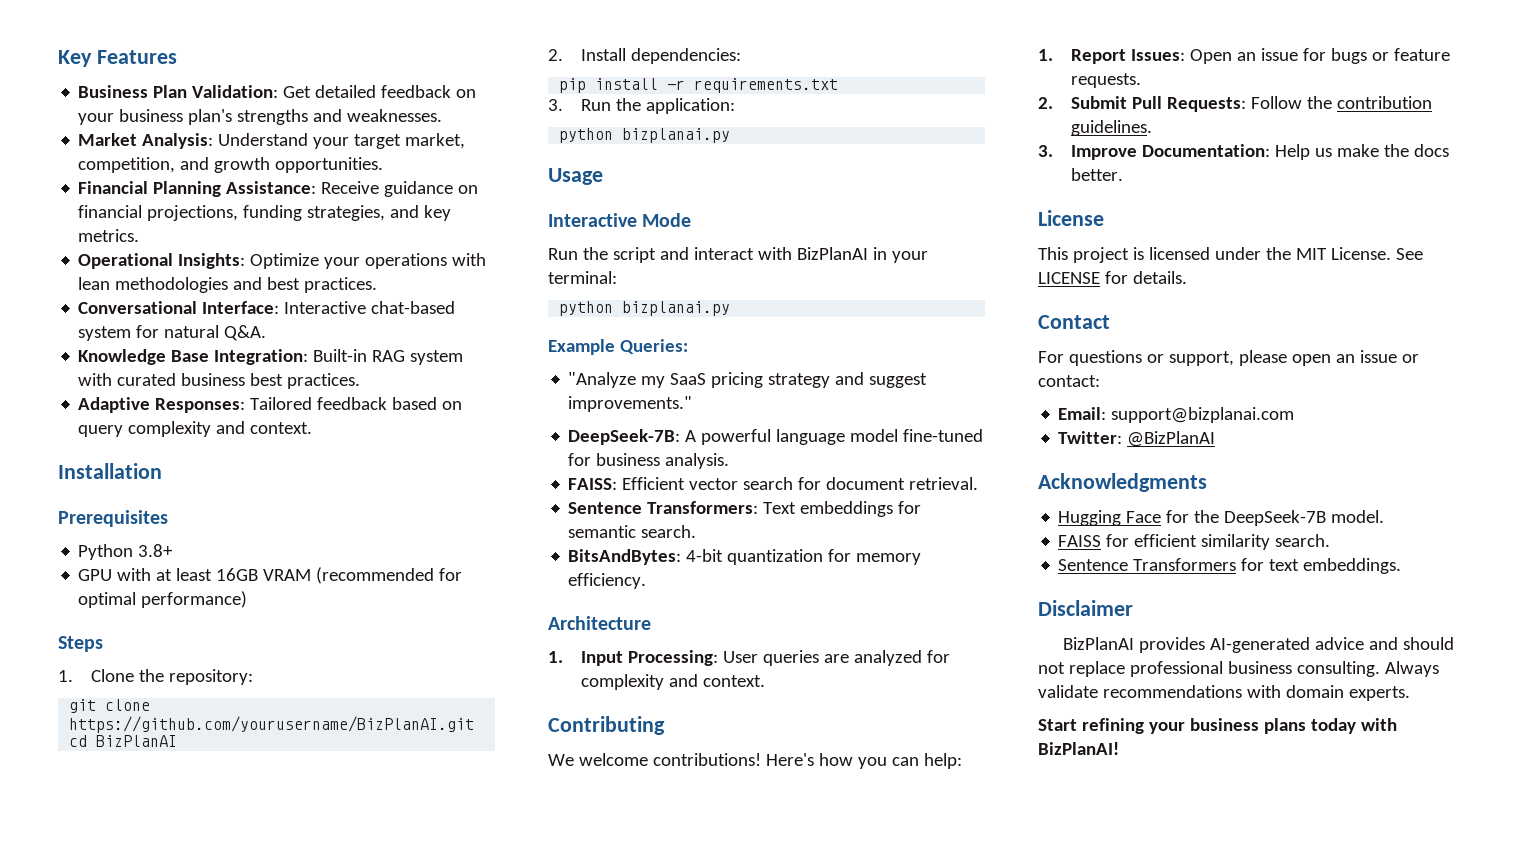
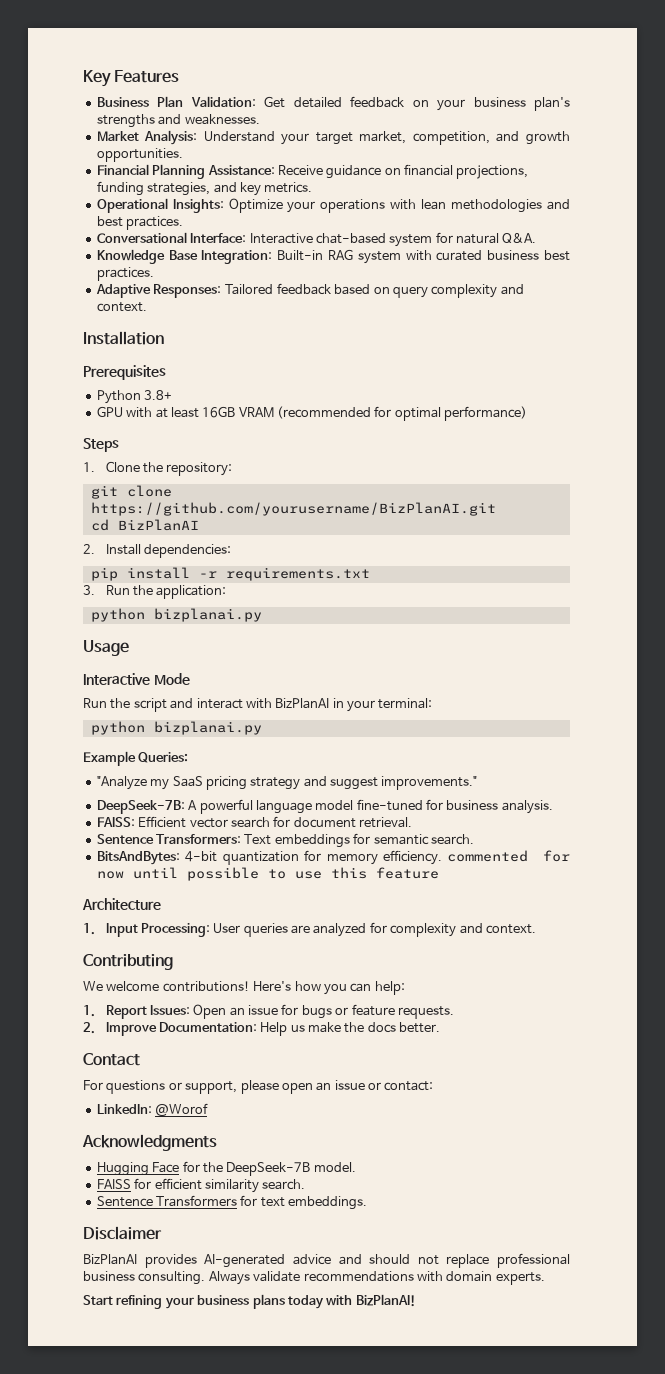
- BitsAndBytes: 4-bit quantization for memory efficiency.
+ BitsAndBytes: 4-bit quantization for memory efficiency. commented for now until possible to use this feature
- 2. Submit Pull Requests: Follow the contribution guidelines.
- 3. Improve Documentation: Help us make the docs better.
+ 2. Improve Documentation: Help us make the docs better.
- License
- This project is licensed under the MIT License. See LICENSE for details.
- Email: support@bizplanai.com
- Twitter: @BizPlanAI
+ LinkedIn: @Worof

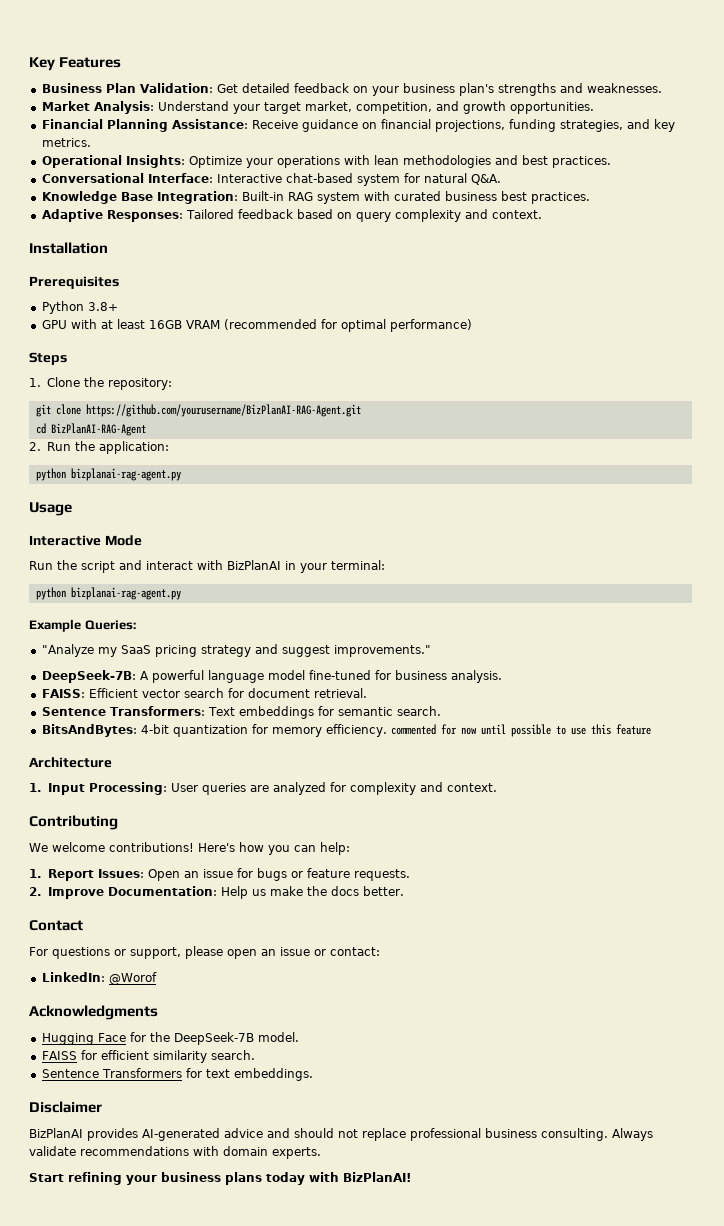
- git clone https://github.com/yourusername/BizPlanAI.git
+ git clone https://github.com/yourusername/BizPlanAI-RAG-Agent.git
- cd BizPlanAI
- 2. Install dependencies:
- pip install -r requirements.txt
- 3. Run the application:
- python bizplanai.py
+ cd BizPlanAI-RAG-Agent
+ 2. Run the application:
+ python bizplanai-rag-agent.py
  Run the script and interact with BizPlanAI in your terminal:
- python bizplanai.py
+ python bizplanai-rag-agent.py

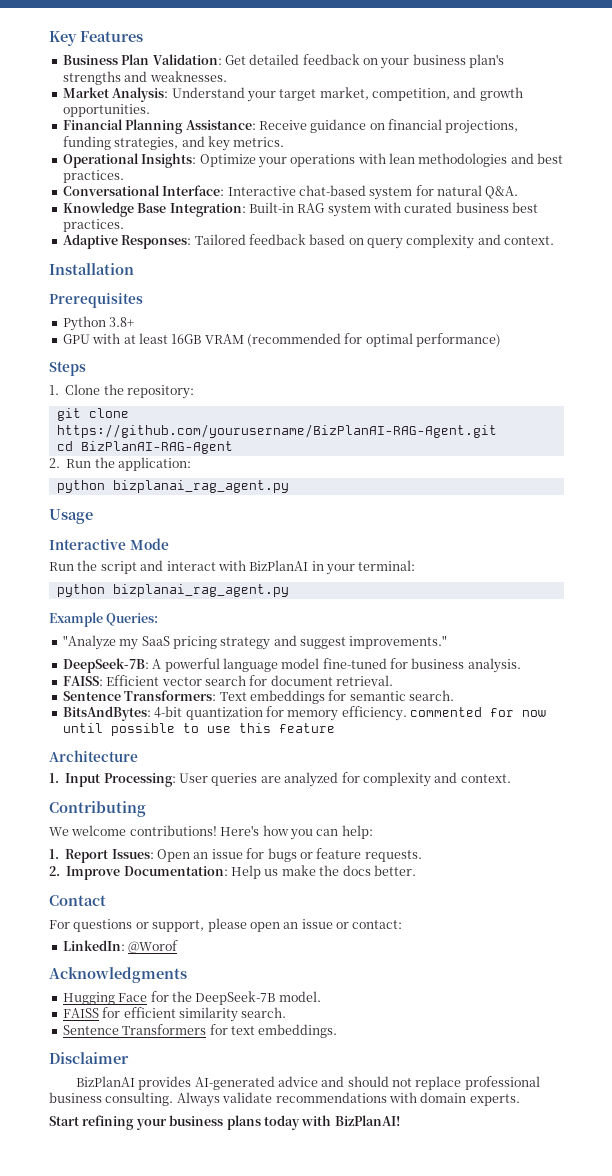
  2. Run the application:
- python bizplanai-rag-agent.py
+ python bizplanai_rag_agent.py
  Run the script and interact with BizPlanAI in your terminal:
- python bizplanai-rag-agent.py
+ python bizplanai_rag_agent.py

